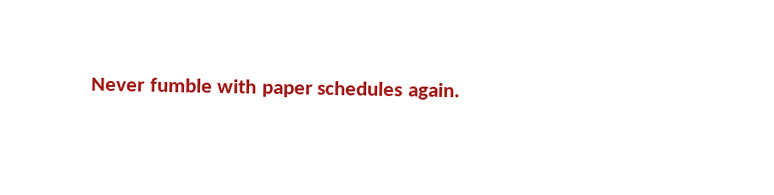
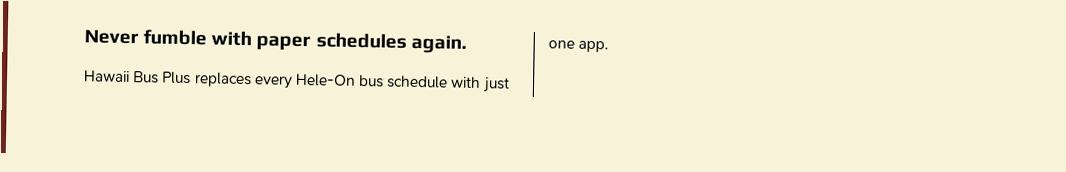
+ Hawaii Bus Plus replaces every Hele-On bus schedule with just one app.

